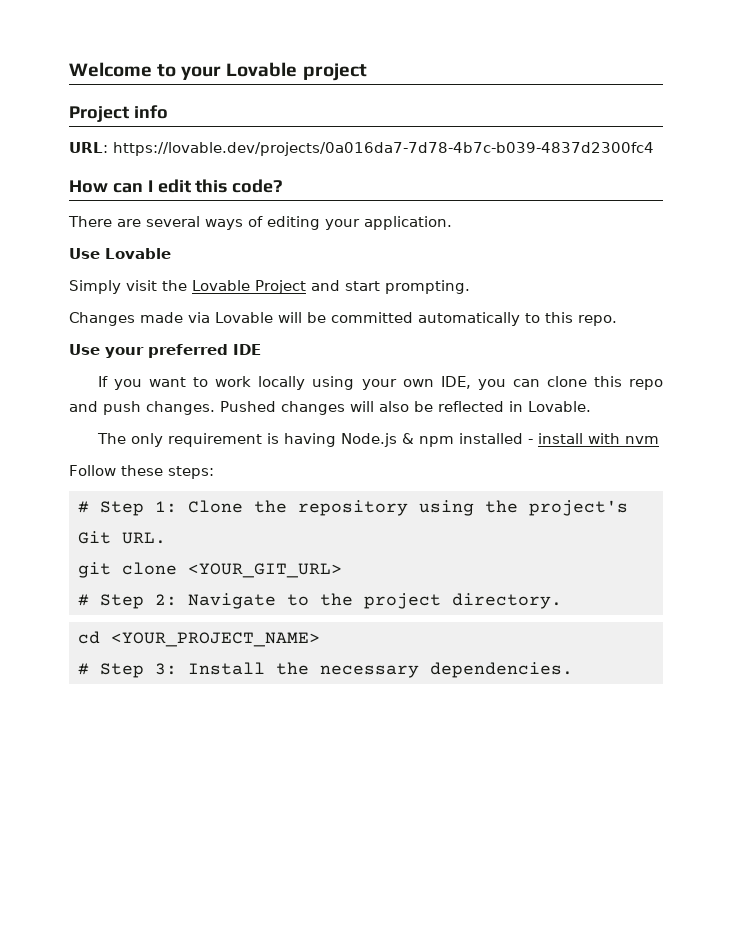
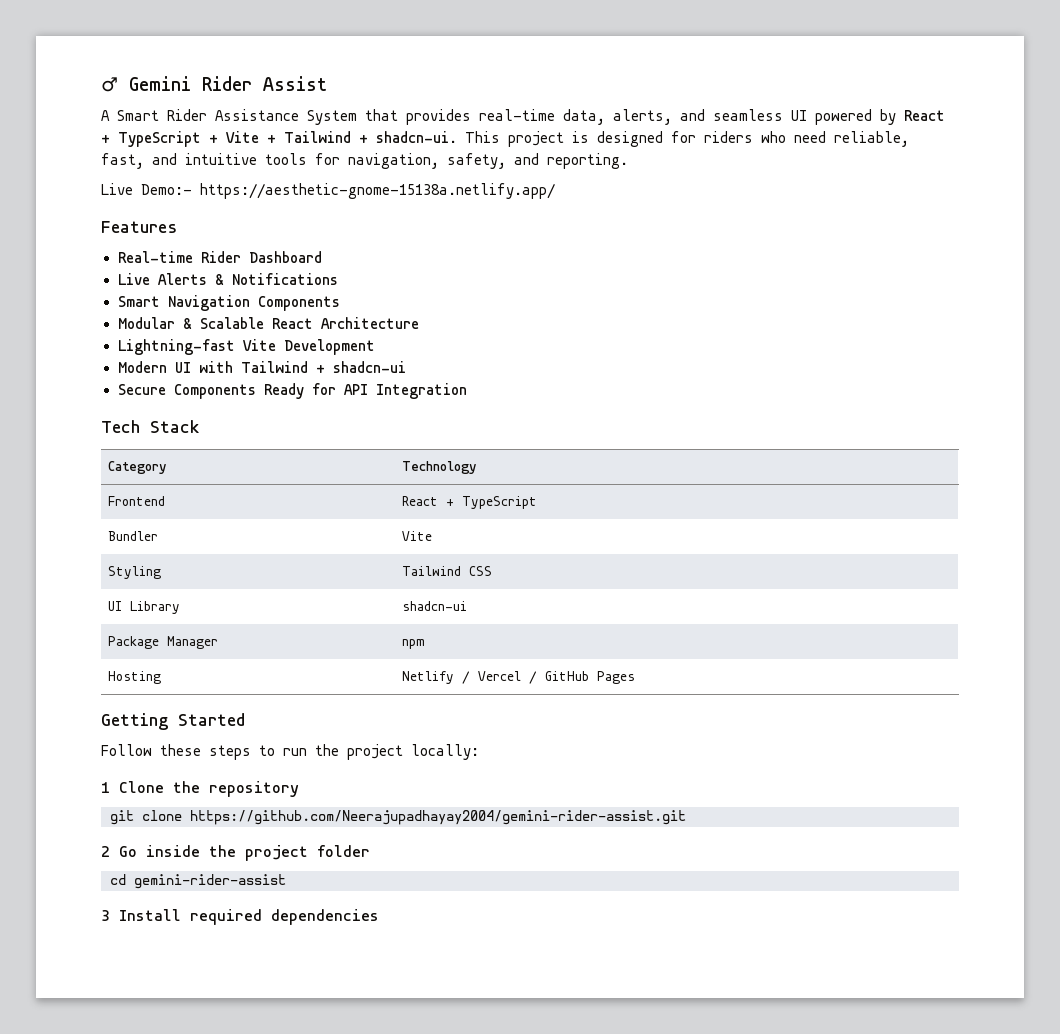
- Welcome to your Lovable project
- Project info
- URL: https://lovable.dev/projects/0a016da7-7d78-4b7c-b039-4837d2300fc4
- How can I edit this code?
- There are several ways of editing your application.
- Use Lovable
- Simply visit the Lovable Project and start prompting.
- Changes made via Lovable will be committed automatically to this repo.
- Use your preferred IDE
- If you want to work locally using your own IDE, you can clone this repo and push changes. Pushed changes will also be reflected in Lovable.
- The only requirement is having Node.js & npm installed - install with nvm
- Follow these steps:
- # Step 1: Clone the repository using the project's Git URL.
- git clone <YOUR_GIT_URL>
- # Step 2: Navigate to the project directory.
+ ♂ Gemini Rider Assist
+ A Smart Rider Assistance System that provides real-time data, alerts, and seamless UI powered by React + TypeScript + Vite + Tailwind + shadcn-ui. This project is designed for riders who need reliable, fast, and intuitive tools for navigation, safety, and reporting.
+ Live Demo:- https://aesthetic-gnome-15138a.netlify.app/
+ Features
+ Real-time Rider Dashboard
+ Live Alerts & Notifications
+ Smart Navigation Components
+ Modular & Scalable React Architecture
+ Lightning-fast Vite Development
+ Modern UI with Tailwind + shadcn-ui
+ Secure Components Ready for API Integration
+ Tech Stack
+ Category | Technology
+ Frontend | React + TypeScript
+ Bundler | Vite
+ Styling | Tailwind CSS
+ UI Library | shadcn-ui
+ Package Manager | npm
+ Hosting | Netlify / Vercel / GitHub Pages
+ Getting Started
+ Follow these steps to run the project locally:
+ 1 Clone the repository
+ git clone https://github.com/Neerajupadhayay2004/gemini-rider-assist.git
+ 2 Go inside the project folder
- cd <YOUR_PROJECT_NAME>
- # Step 3: Install the necessary dependencies.
+ cd gemini-rider-assist
+ 3 Install required dependencies

